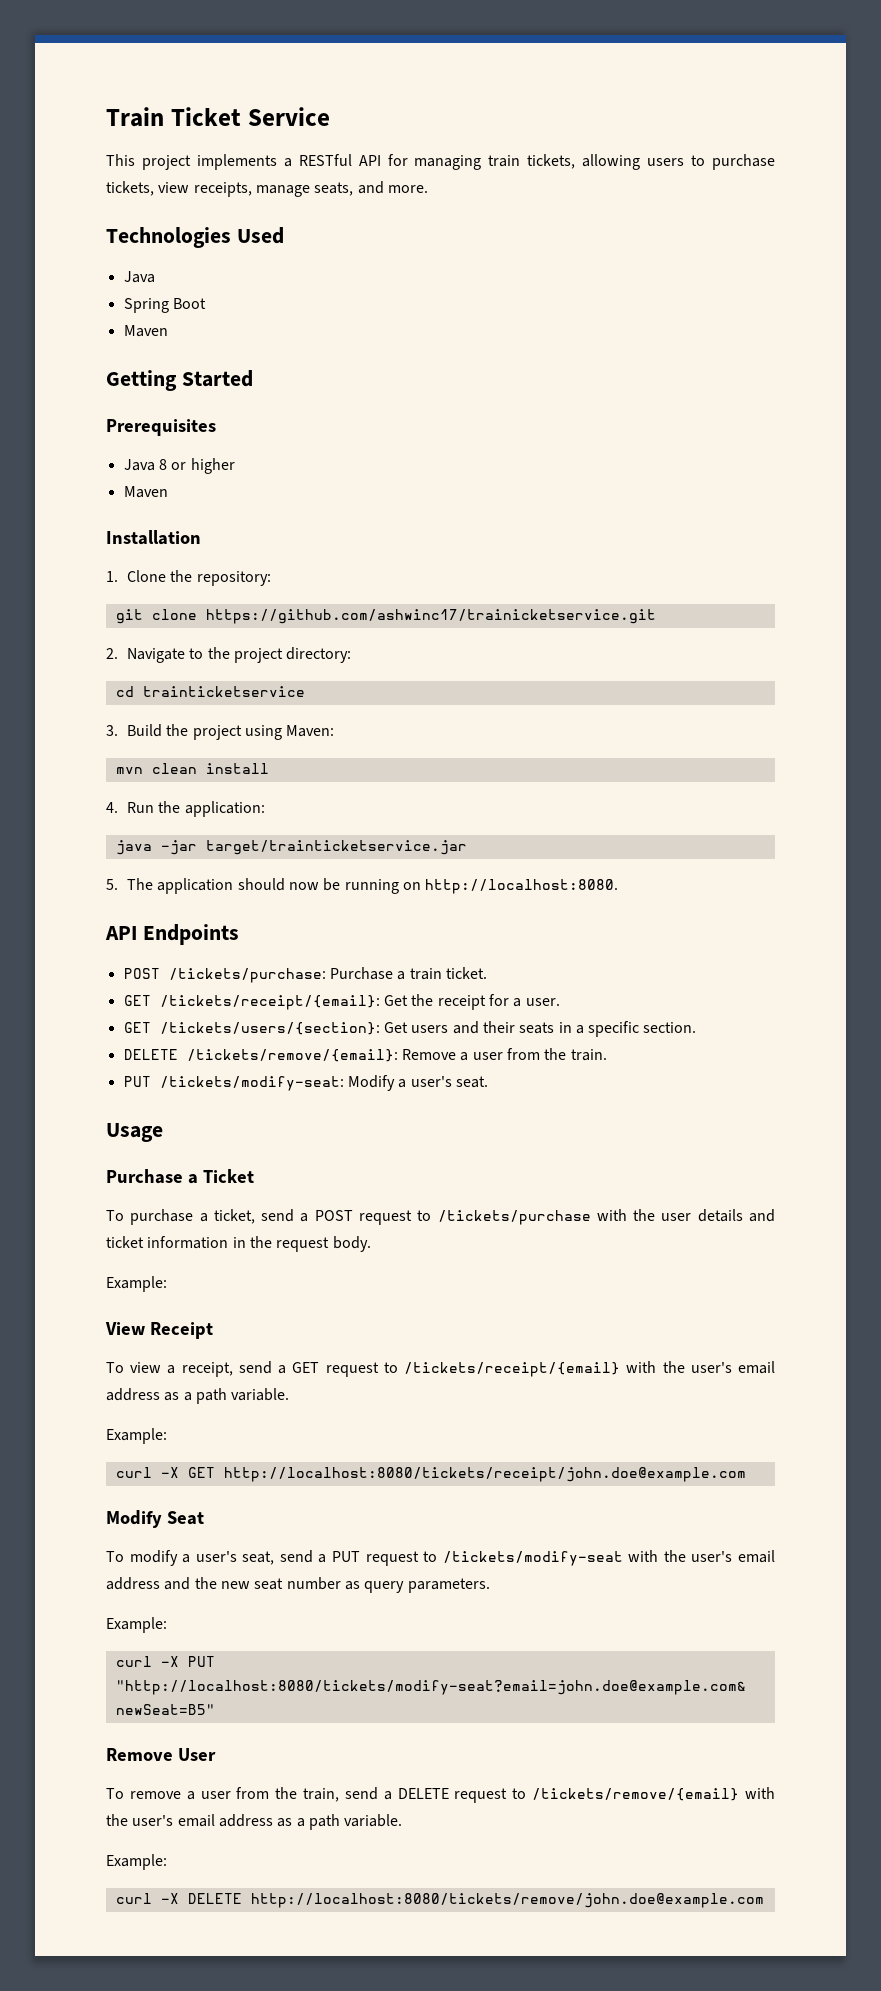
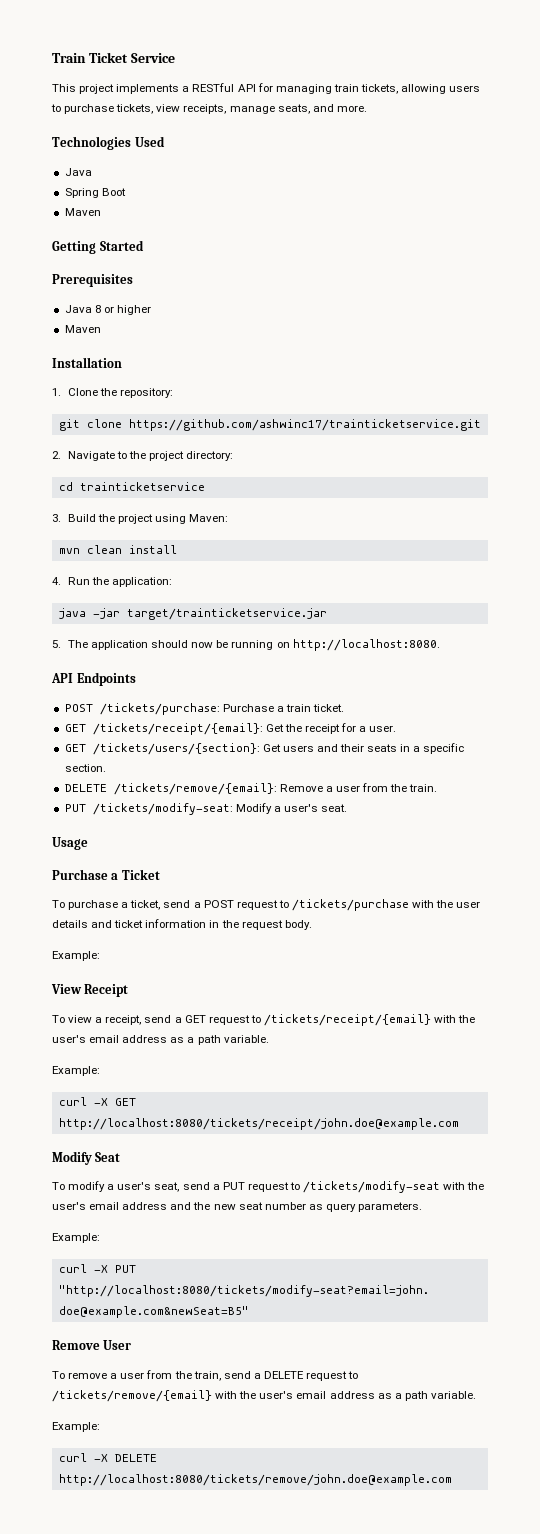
- git clone https://github.com/ashwinc17/trainicketservice.git
+ git clone https://github.com/ashwinc17/trainticketservice.git

